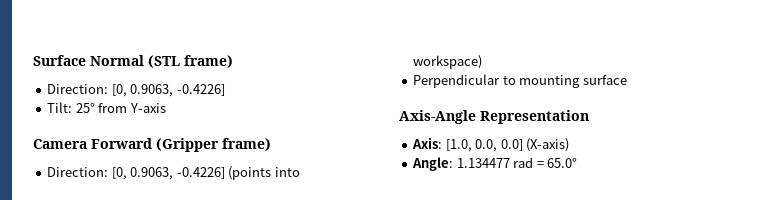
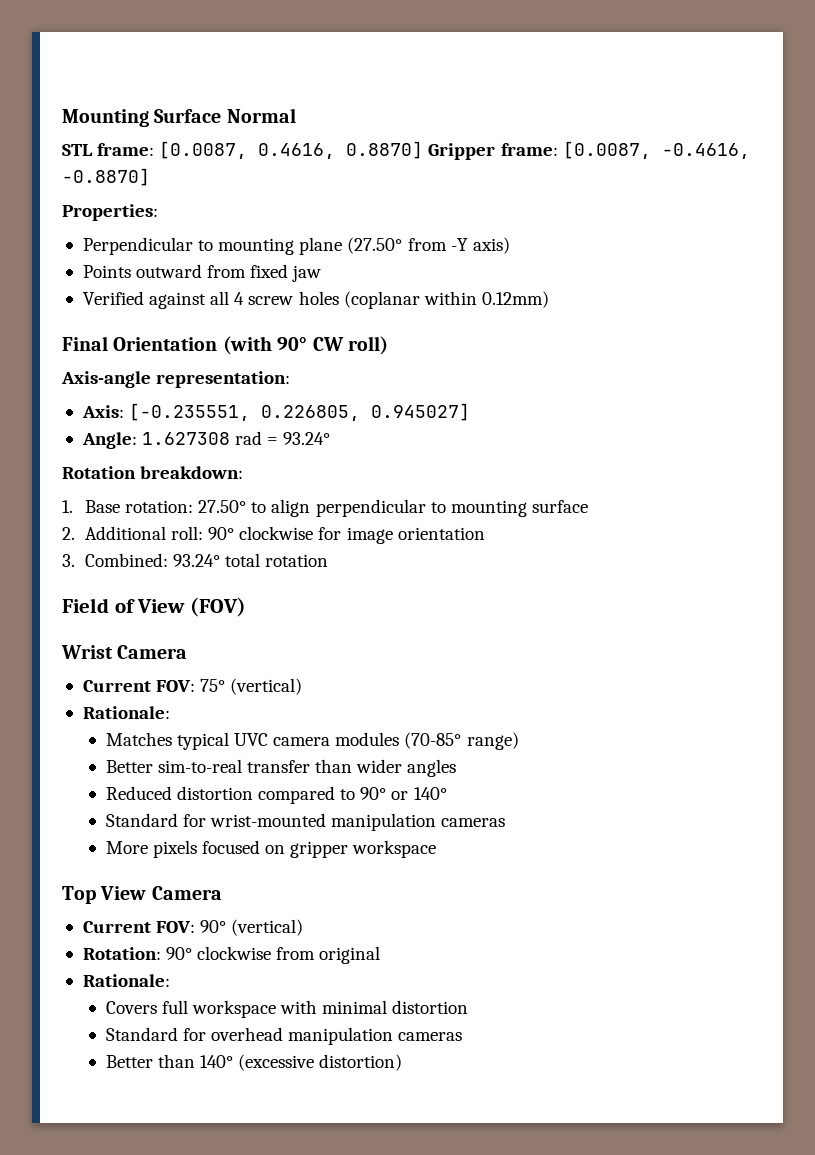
- Surface Normal (STL frame)
- Direction: [0, 0.9063, -0.4226]
- Tilt: 25° from Y-axis
- Camera Forward (Gripper frame)
- Direction: [0, 0.9063, -0.4226] (points into workspace)
- Perpendicular to mounting surface
- Axis-Angle Representation
- Axis: [1.0, 0.0, 0.0] (X-axis)
- Angle: 1.134477 rad = 65.0°
+ Mounting Surface Normal
+ STL frame: [0.0087, 0.4616, 0.8870] Gripper frame: [0.0087, -0.4616, -0.8870]
+ Properties:
+ Perpendicular to mounting plane (27.50° from -Y axis)
+ Points outward from fixed jaw
+ Verified against all 4 screw holes (coplanar within 0.12mm)
+ Final Orientation (with 90° CW roll)
+ Axis-angle representation:
+ Axis: [-0.235551, 0.226805, 0.945027]
+ Angle: 1.627308 rad = 93.24°
+ Rotation breakdown:
+ 1. Base rotation: 27.50° to align perpendicular to mounting surface
+ 2. Additional roll: 90° clockwise for image orientation
+ 3. Combined: 93.24° total rotation
+ Field of View (FOV)
+ Wrist Camera
+ Current FOV: 75° (vertical)
+ Rationale:
+ Matches typical UVC camera modules (70-85° range)
+ Better sim-to-real transfer than wider angles
+ Reduced distortion compared to 90° or 140°
+ Standard for wrist-mounted manipulation cameras
+ More pixels focused on gripper workspace
+ Top View Camera
+ Current FOV: 90° (vertical)
+ Rotation: 90° clockwise from original
+ Rationale:
+ Covers full workspace with minimal distortion
+ Standard for overhead manipulation cameras
+ Better than 140° (excessive distortion)

